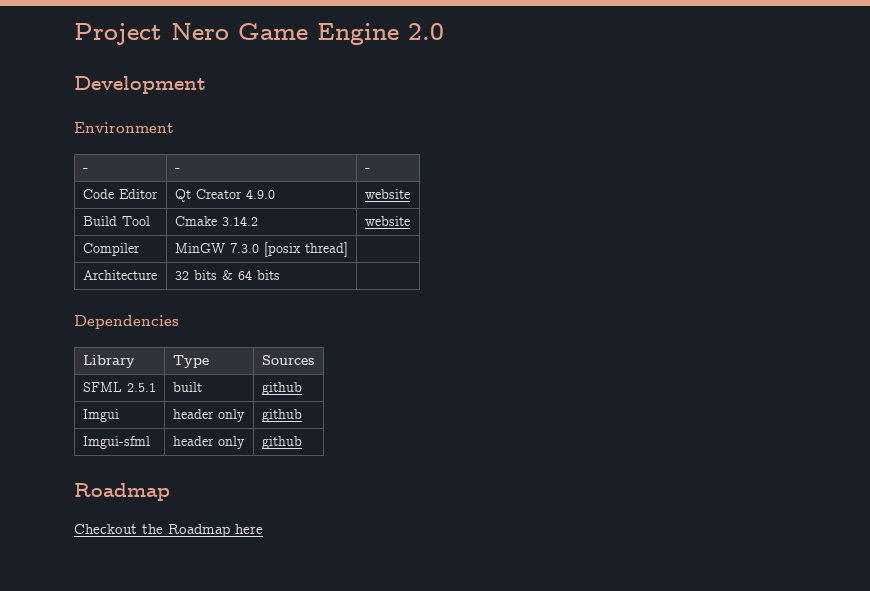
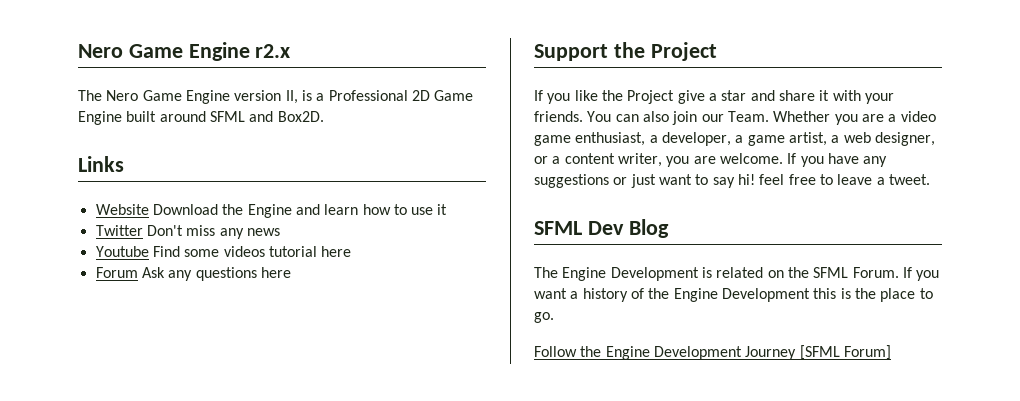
- Project Nero Game Engine 2.0
- Development
- Environment
- - | - | -
- Code Editor | Qt Creator 4.9.0 | website
- Build Tool | Cmake 3.14.2 | website
- Compiler | MinGW 7.3.0 [posix thread] |
- Architecture | 32 bits & 64 bits |
- Dependencies
- Library | Type | Sources
- SFML 2.5.1 | built | github
- Imgui | header only | github
- Imgui-sfml | header only | github
- Roadmap
- Checkout the Roadmap here
+ Nero Game Engine r2.x
+ The Nero Game Engine version II, is a Professional 2D Game Engine built around SFML and Box2D.
+ Links
+ Website Download the Engine and learn how to use it
+ Twitter Don't miss any news
+ Youtube Find some videos tutorial here
+ Forum Ask any questions here
+ Support the Project
+ If you like the Project give a star and share it with your friends. You can also join our Team. Whether you are a video game enthusiast, a developer, a game artist, a web designer, or a content writer, you are welcome. If you have any suggestions or just want to say hi! feel free to leave a tweet.
+ SFML Dev Blog
+ The Engine Development is related on the SFML Forum. If you want a history of the Engine Development this is the place to go.
+ Follow the Engine Development Journey [SFML Forum]

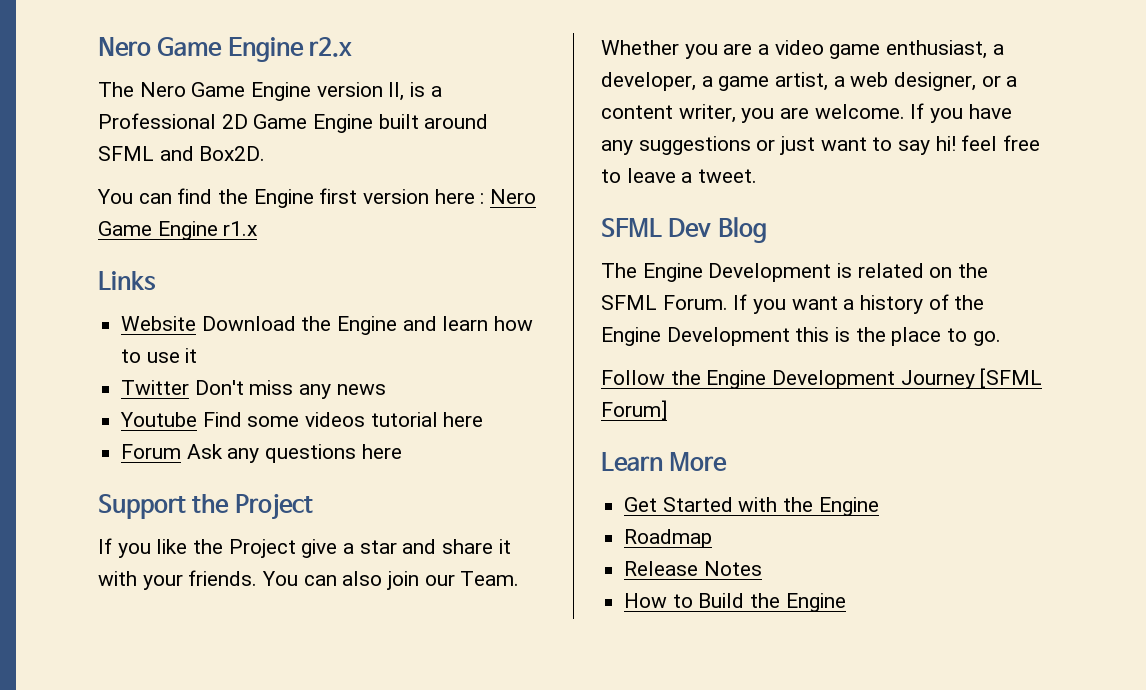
+ You can find the Engine first version here : Nero Game Engine r1.x
+ Learn More
+ Get Started with the Engine
+ Roadmap
+ Release Notes
+ How to Build the Engine

